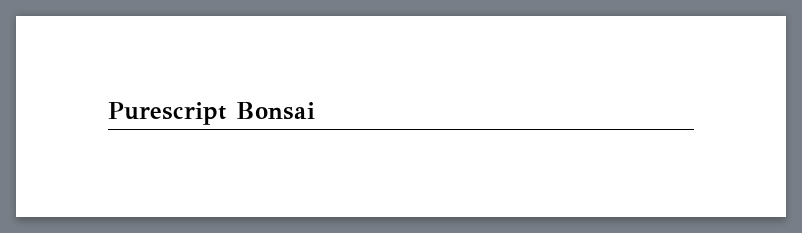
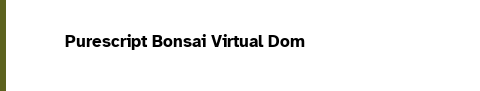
- Purescript Bonsai
+ Purescript Bonsai Virtual Dom

